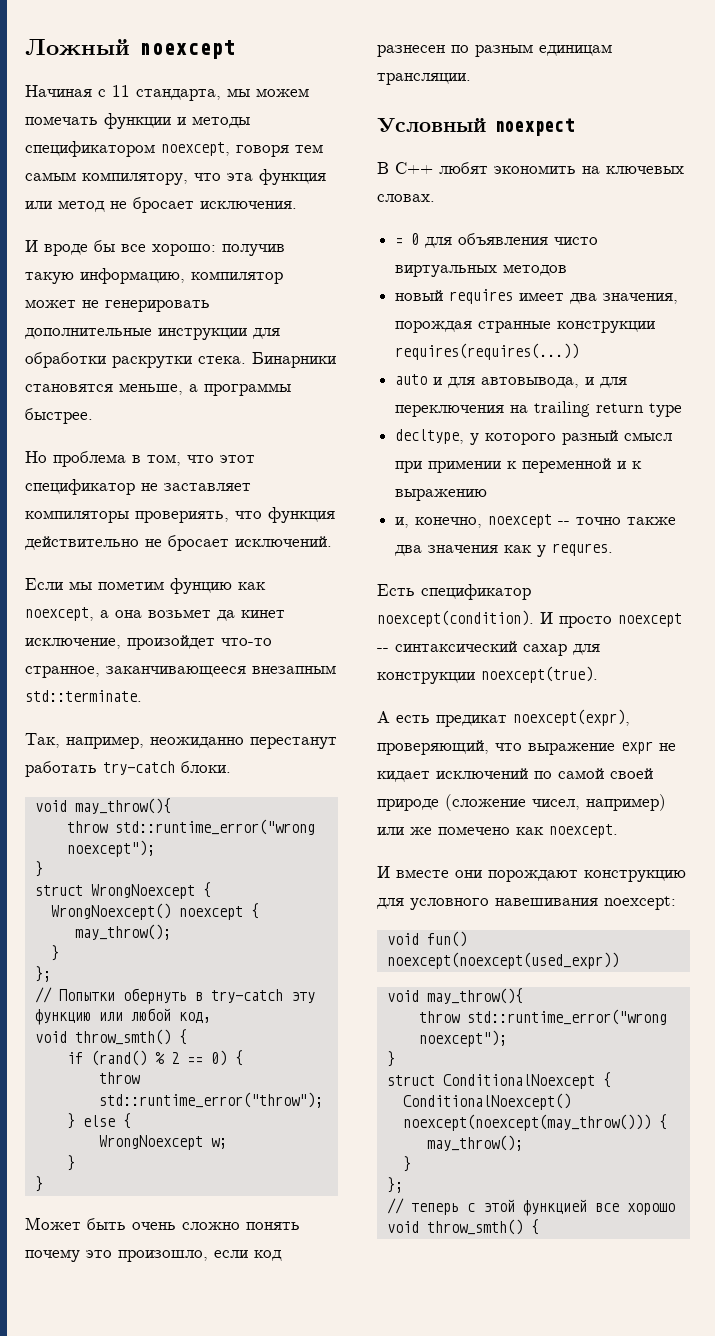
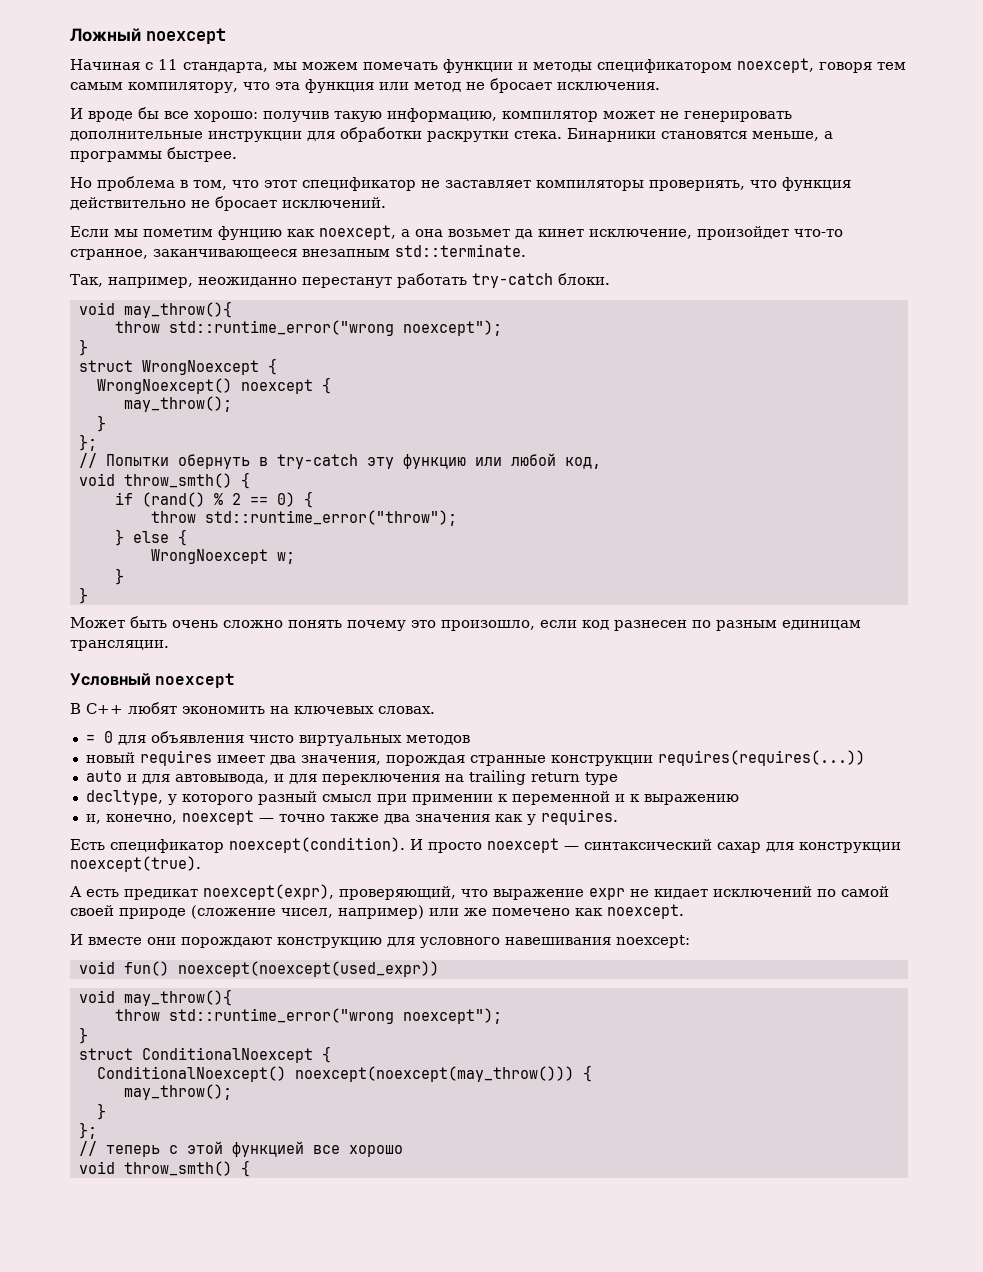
- Условный noexpect
+ Условный noexcept
- и, конечно, noexcept -- точно также два значения как у requres.
+ и, конечно, noexcept — точно также два значения как у requires.
- И просто noexcept -- синтаксический сахар для конструкции noexcept(true).
+ И просто noexcept — синтаксический сахар для конструкции noexcept(true).

